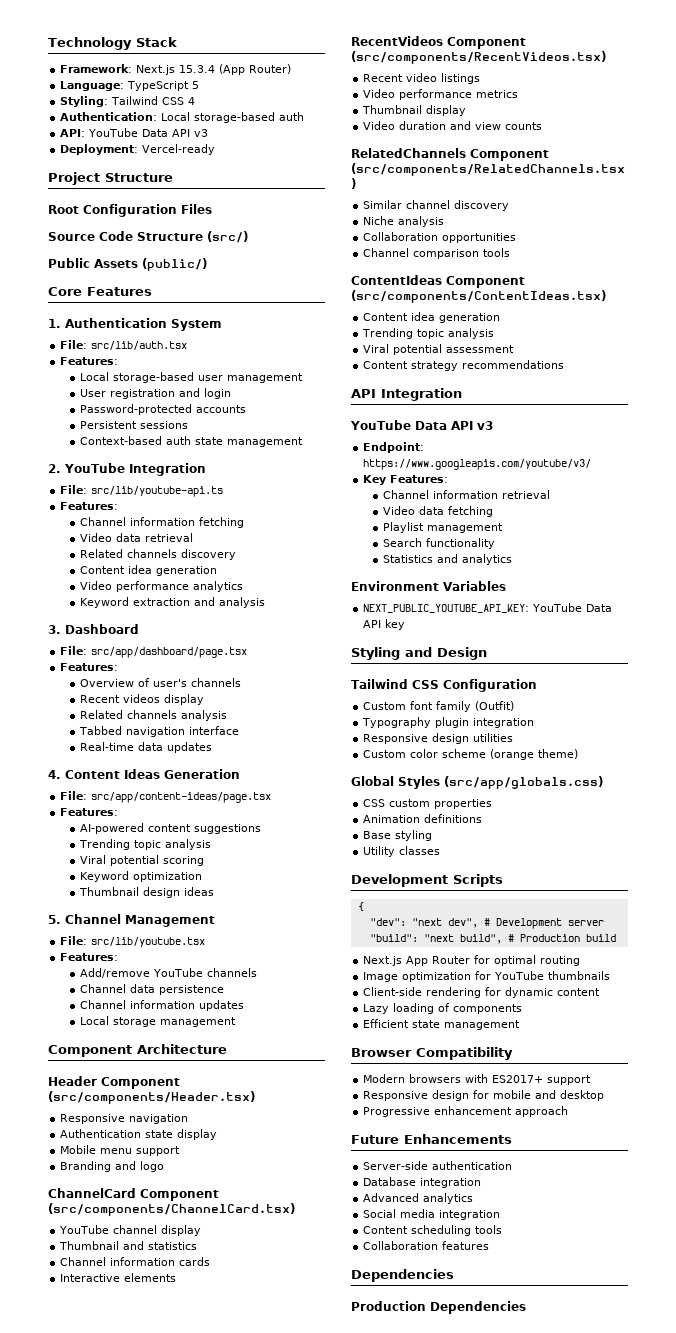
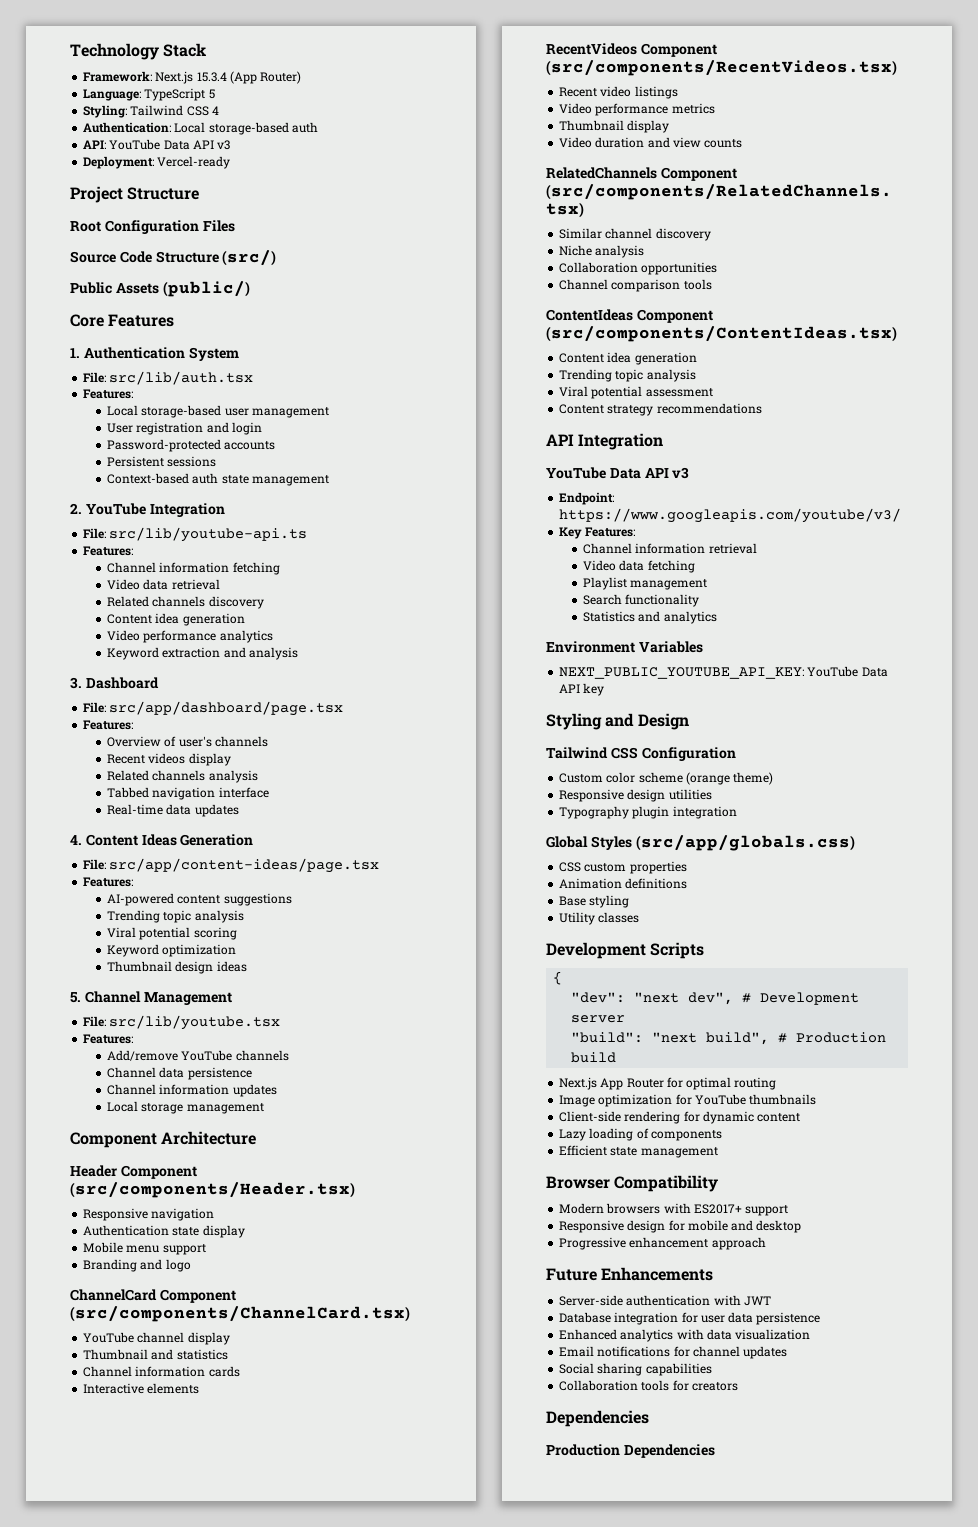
- Custom font family (Outfit)
+ Custom color scheme (orange theme)
+ Responsive design utilities
  Typography plugin integration
- Responsive design utilities
- Custom color scheme (orange theme)
- Server-side authentication
+ Server-side authentication with JWT
- Database integration
- Advanced analytics
- Social media integration
- Content scheduling tools
- Collaboration features
+ Database integration for user data persistence
+ Enhanced analytics with data visualization
+ Email notifications for channel updates
+ Social sharing capabilities
+ Collaboration tools for creators

